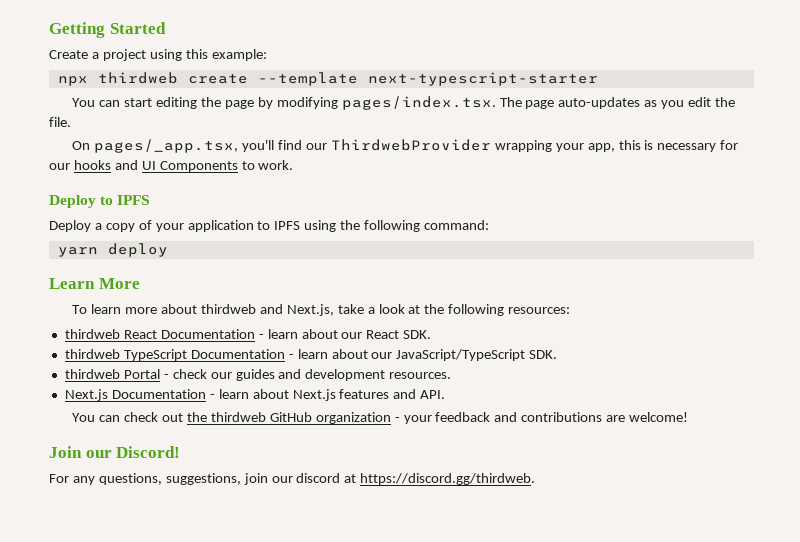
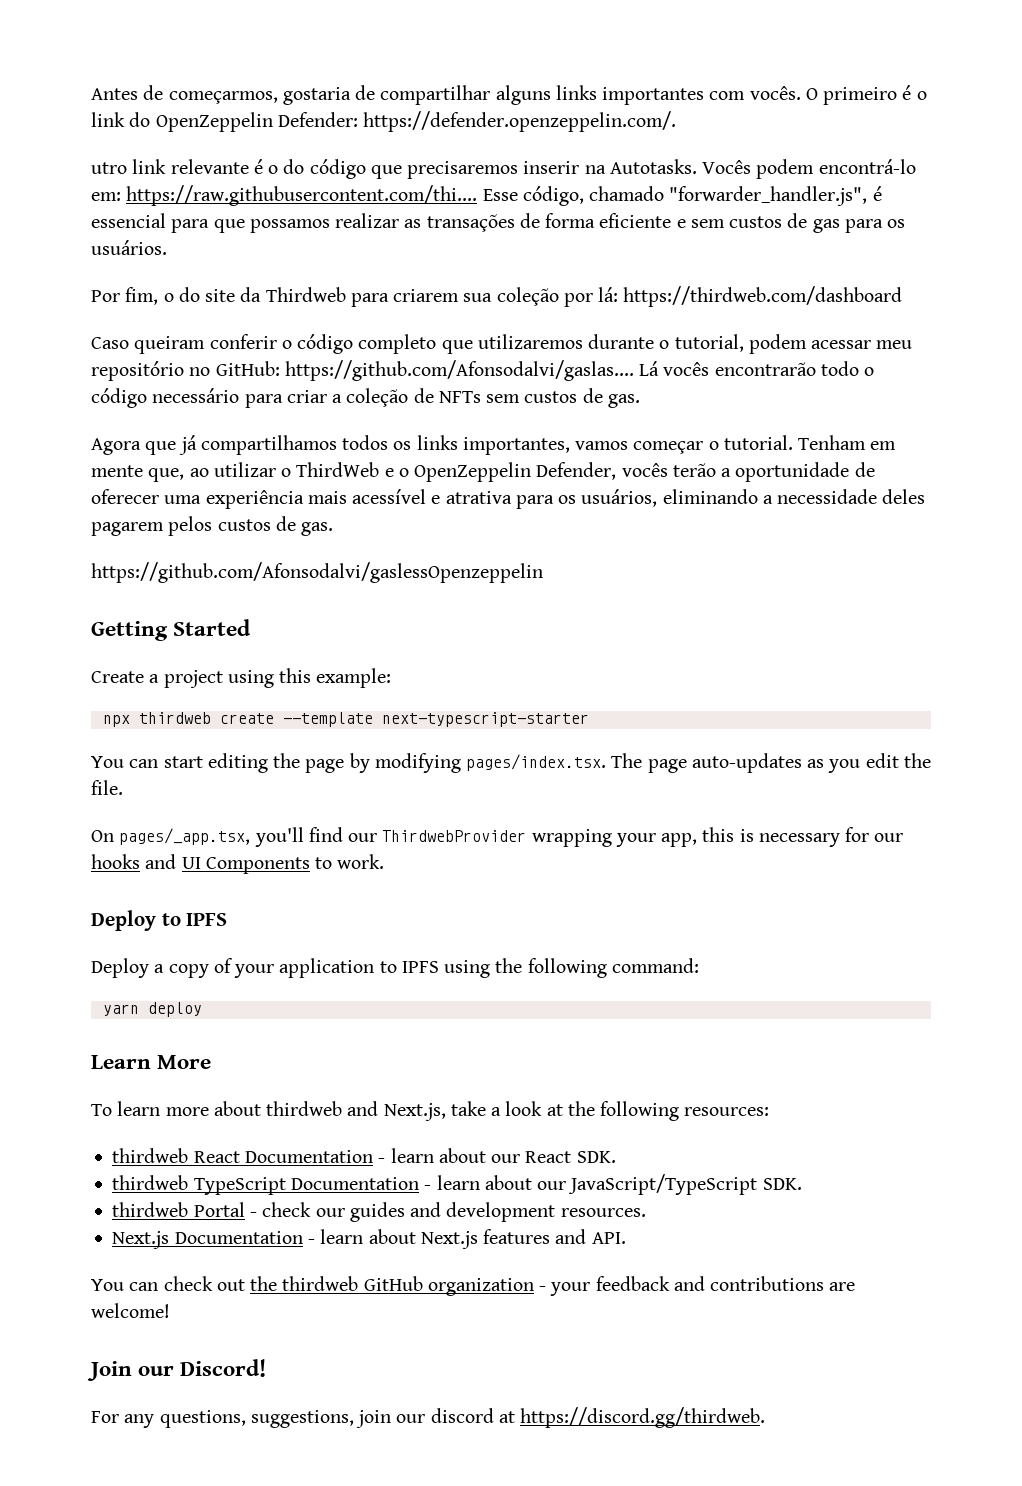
+ Antes de começarmos, gostaria de compartilhar alguns links importantes com vocês. O primeiro é o link do OpenZeppelin Defender: https://defender.openzeppelin.com/.
+ utro link relevante é o do código que precisaremos inserir na Autotasks. Vocês podem encontrá-lo em: https://raw.githubusercontent.com/thi.... Esse código, chamado "forwarder_handler.js", é essencial para que possamos realizar as transações de forma eficiente e sem custos de gas para os usuários.
+ Por fim, o do site da Thirdweb para criarem sua coleção por lá: https://thirdweb.com/dashboard
+ Caso queiram conferir o código completo que utilizaremos durante o tutorial, podem acessar meu repositório no GitHub: https://github.com/Afonsodalvi/gaslas.... Lá vocês encontrarão todo o código necessário para criar a coleção de NFTs sem custos de gas.
+ Agora que já compartilhamos todos os links importantes, vamos começar o tutorial. Tenham em mente que, ao utilizar o ThirdWeb e o OpenZeppelin Defender, vocês terão a oportunidade de oferecer uma experiência mais acessível e atrativa para os usuários, eliminando a necessidade deles pagarem pelos custos de gas.
+ https://github.com/Afonsodalvi/gaslessOpenzeppelin

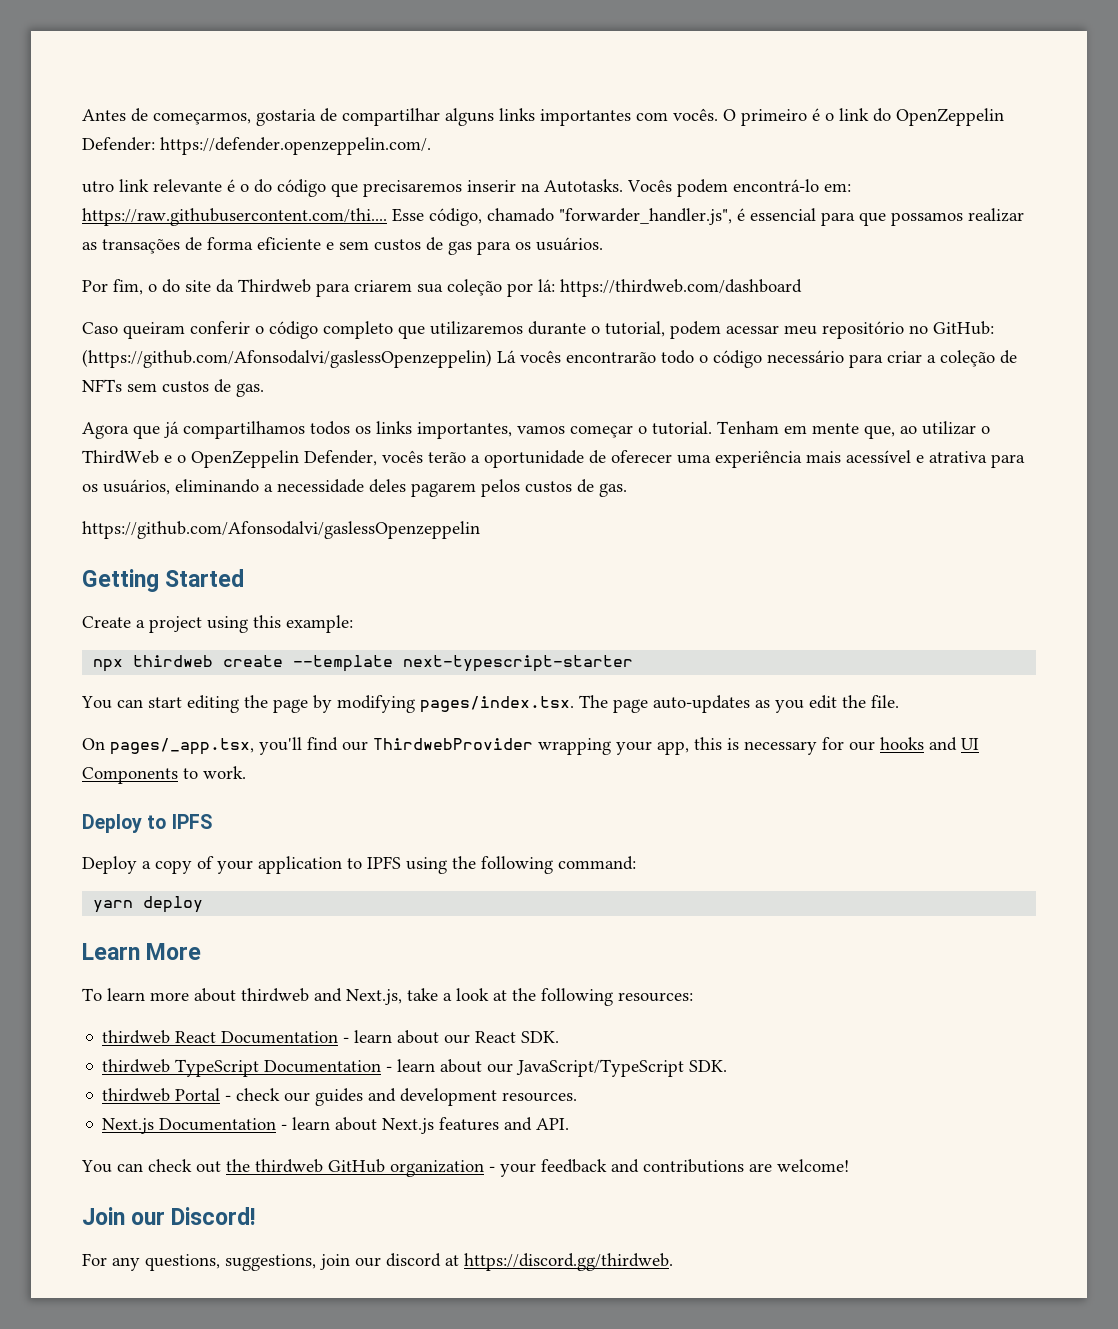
- Caso queiram conferir o código completo que utilizaremos durante o tutorial, podem acessar meu repositório no GitHub: https://github.com/Afonsodalvi/gaslas.... Lá vocês encontrarão todo o código necessário para criar a coleção de NFTs sem custos de gas.
+ Caso queiram conferir o código completo que utilizaremos durante o tutorial, podem acessar meu repositório no GitHub: (https://github.com/Afonsodalvi/gaslessOpenzeppelin) Lá vocês encontrarão todo o código necessário para criar a coleção de NFTs sem custos de gas.

